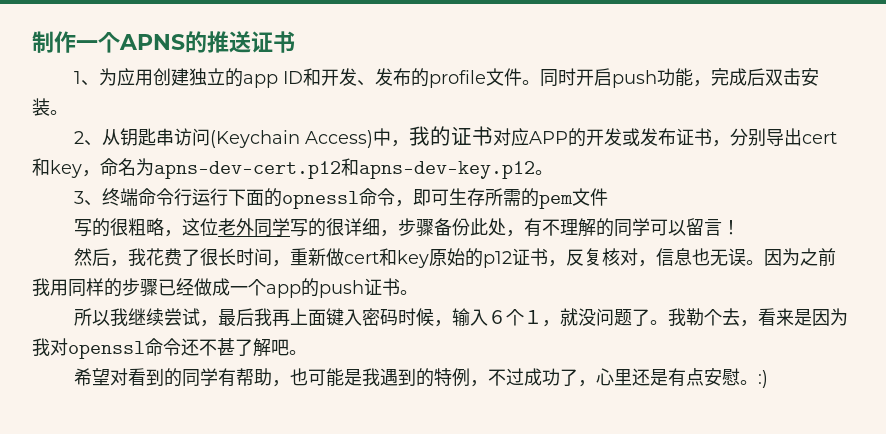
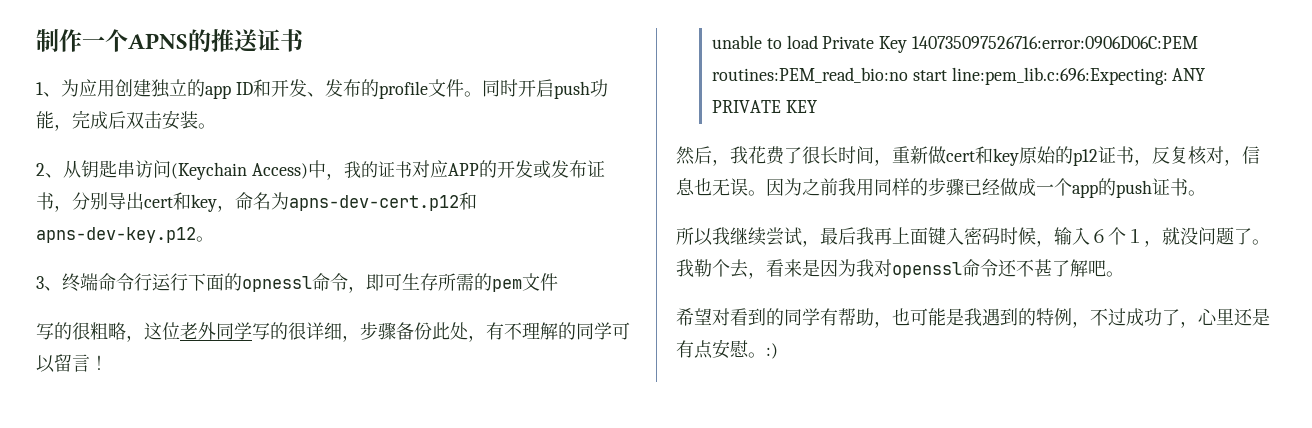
+ unable to load Private Key 140735097526716:error:0906D06C:PEM routines:PEM_read_bio:no start line:pem_lib.c:696:Expecting: ANY PRIVATE KEY

